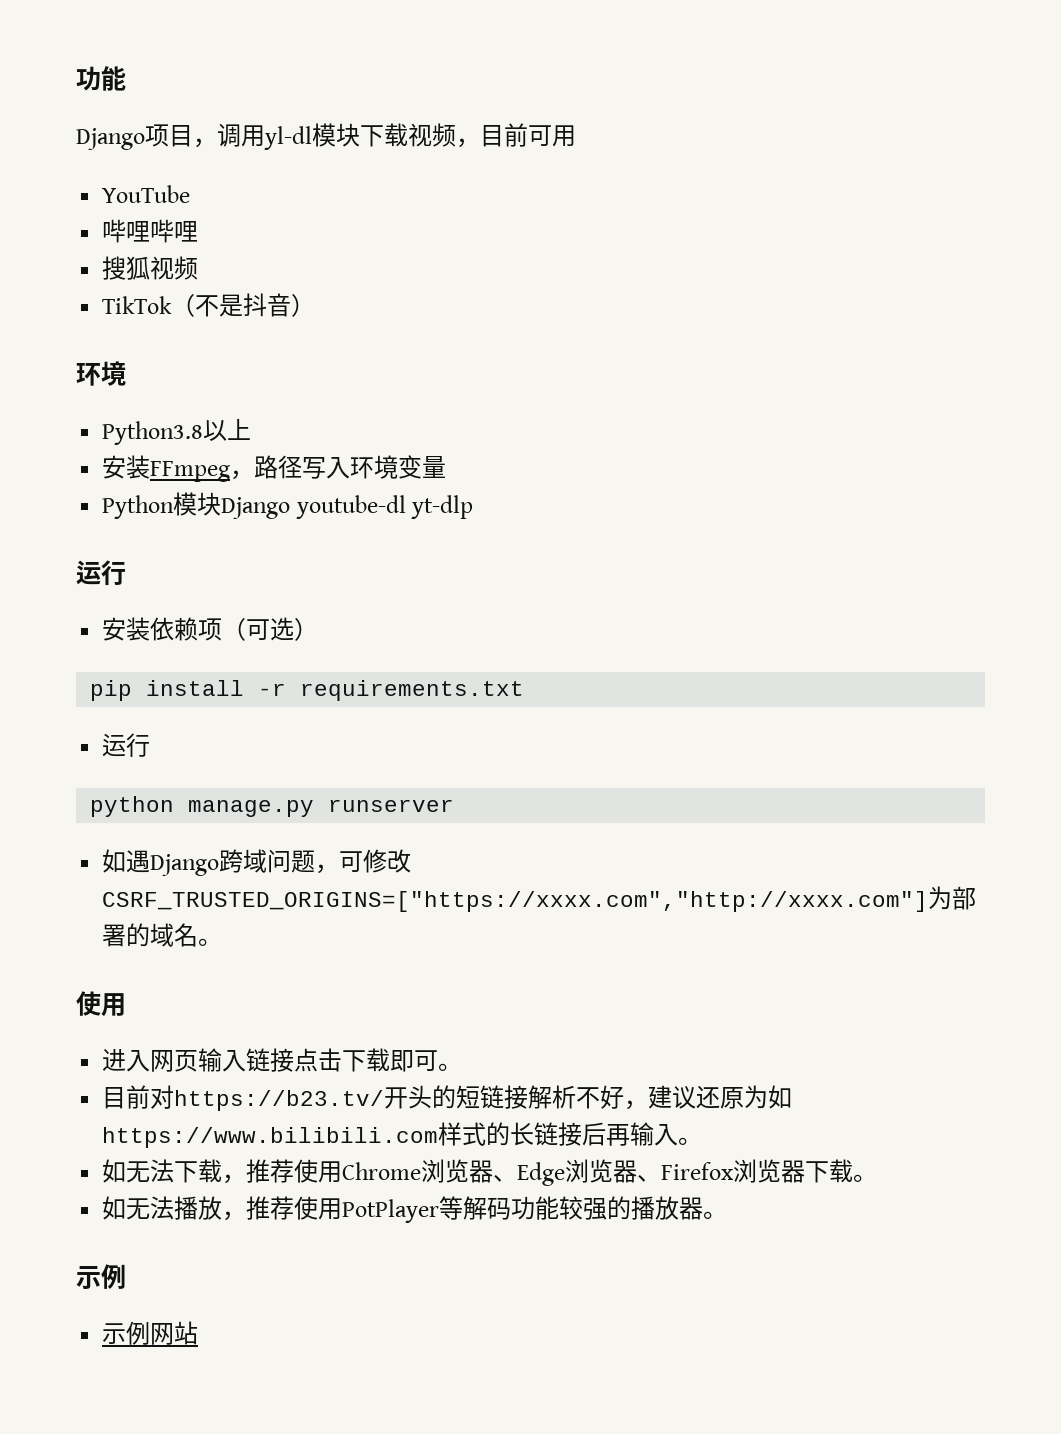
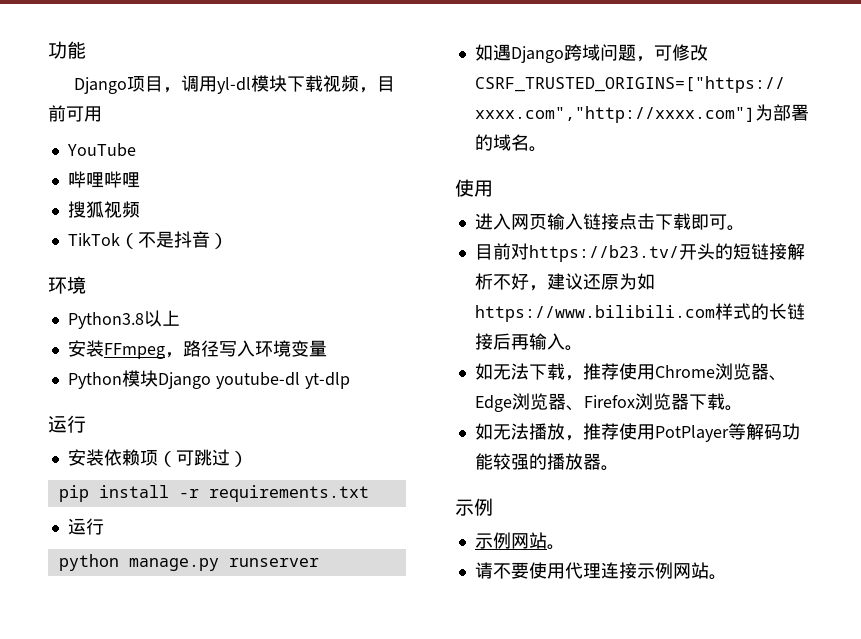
- 安装依赖项（可选）
+ 安装依赖项（可跳过）
  如无法播放，推荐使用PotPlayer等解码功能较强的播放器。
  示例
- 示例网站
+ 示例网站。
+ 请不要使用代理连接示例网站。

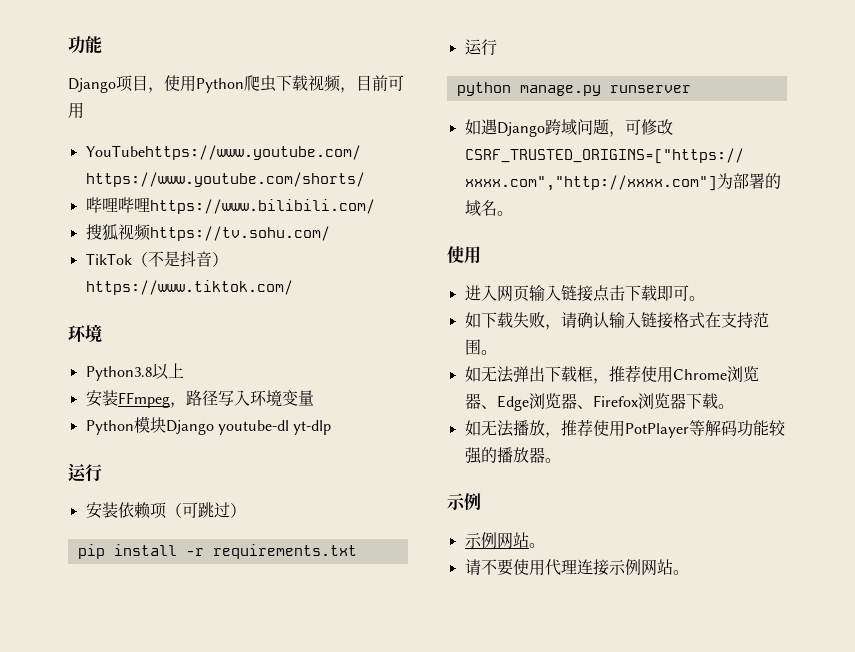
- Django项目，调用yl-dl模块下载视频，目前可用
+ Django项目，使用Python爬虫下载视频，目前可用
- YouTube
+ YouTubehttps://www.youtube.com/ https://www.youtube.com/shorts/
- 哔哩哔哩
+ 哔哩哔哩https://www.bilibili.com/
- 搜狐视频
+ 搜狐视频https://tv.sohu.com/
- TikTok（不是抖音）
+ TikTok（不是抖音）https://www.tiktok.com/
- 目前对https://b23.tv/开头的短链接解析不好，建议还原为如https://www.bilibili.com样式的长链接后再输入。
- 如无法下载，推荐使用Chrome浏览器、Edge浏览器、Firefox浏览器下载。
+ 如下载失败，请确认输入链接格式在支持范围。
+ 如无法弹出下载框，推荐使用Chrome浏览器、Edge浏览器、Firefox浏览器下载。

